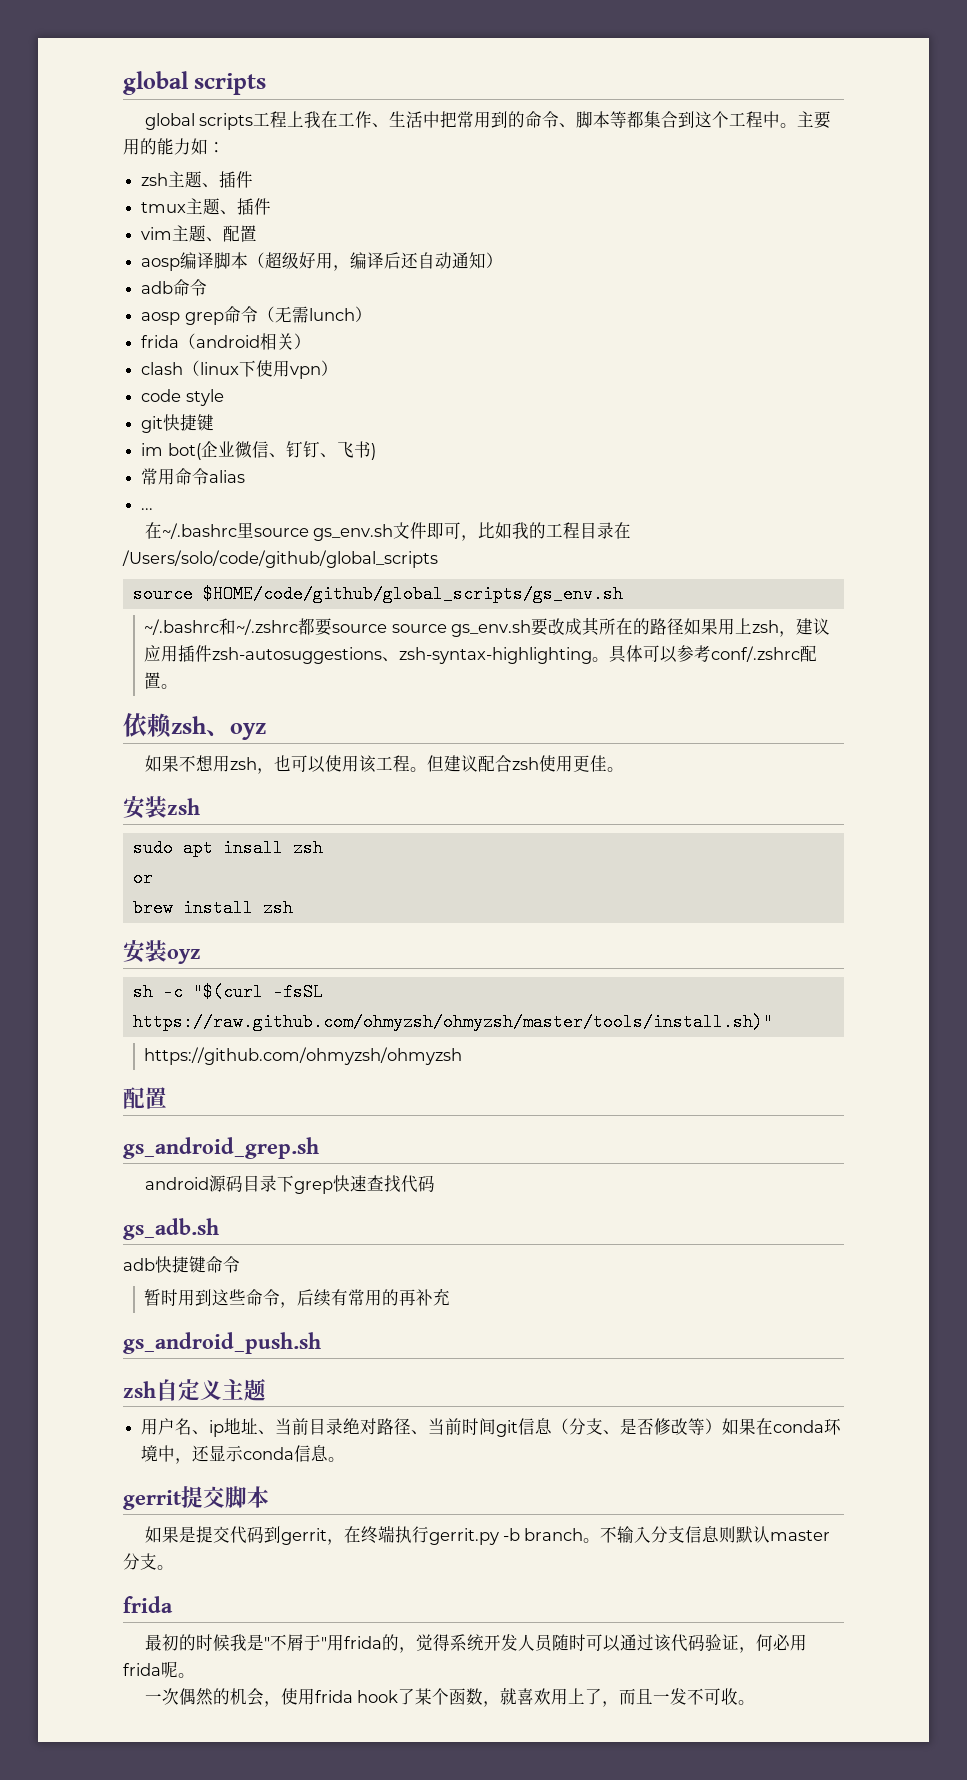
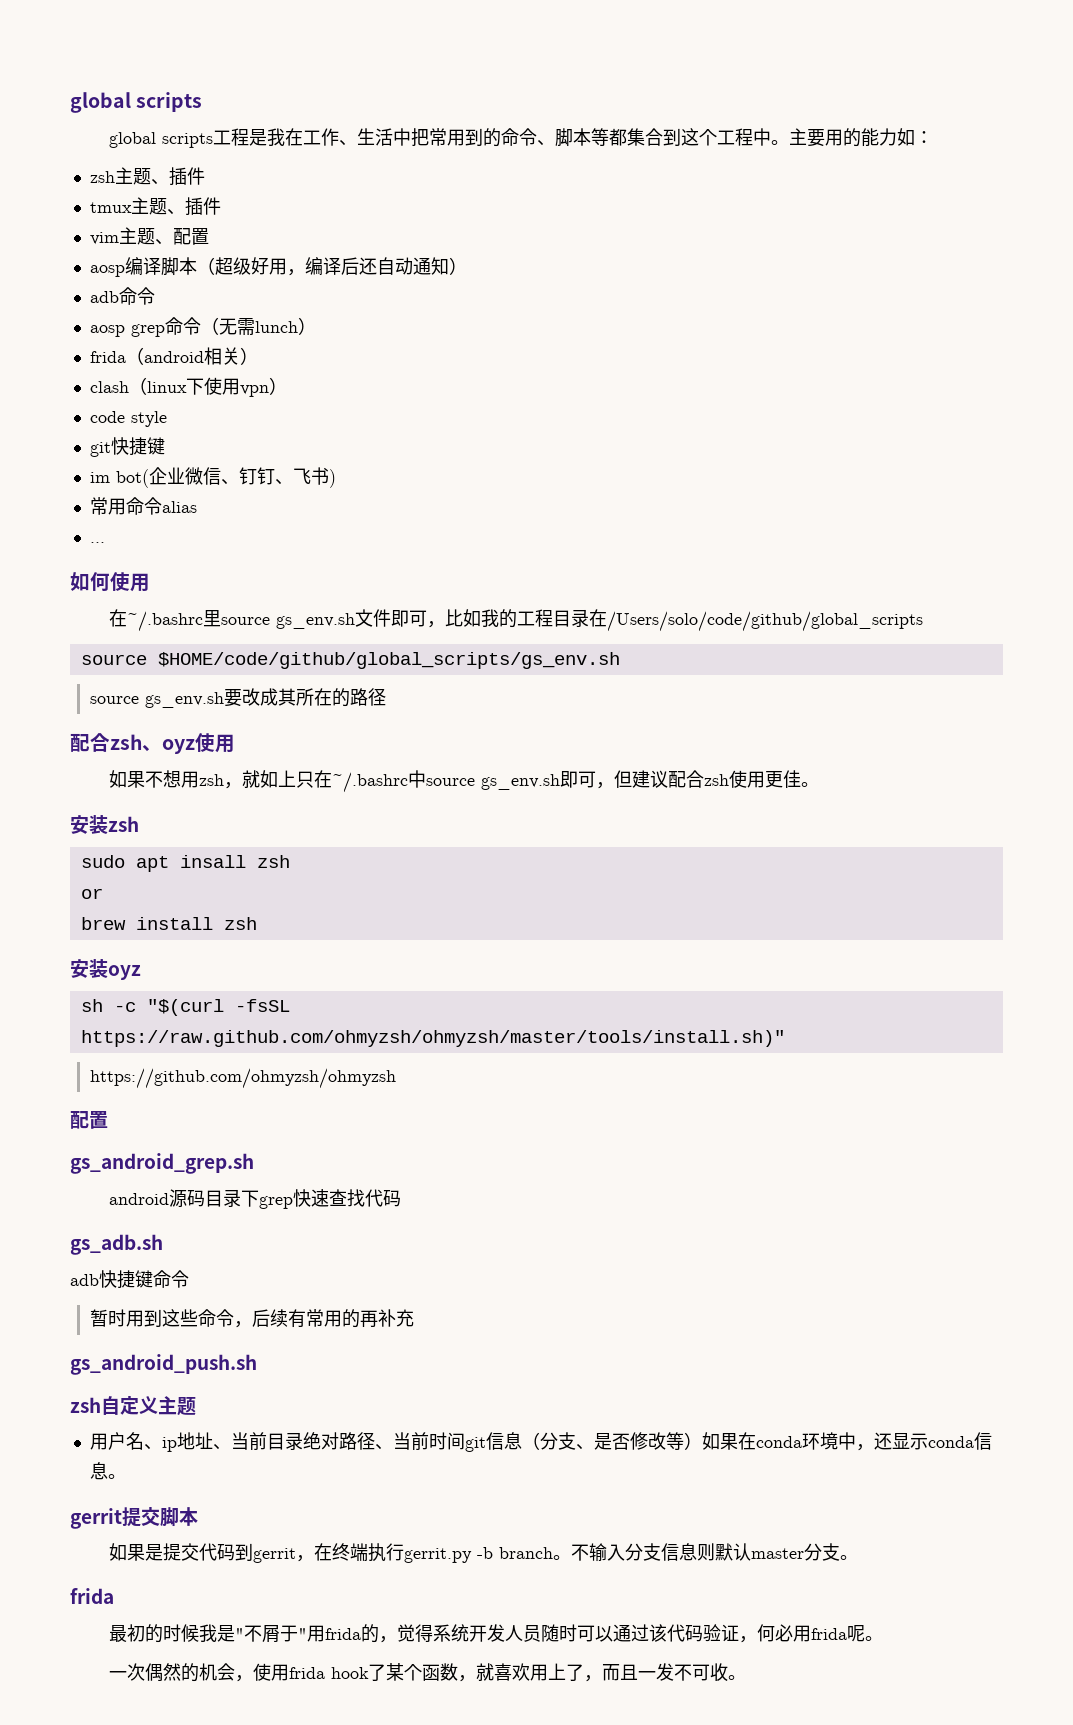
- global scripts工程上我在工作、生活中把常用到的命令、脚本等都集合到这个工程中。
+ global scripts工程是我在工作、生活中把常用到的命令、脚本等都集合到这个工程中。
+ 如何使用
- ~/.bashrc和~/.zshrc都要source source gs_env.sh要改成其所在的路径如果用上zsh，建议应用插件zsh-autosuggestions、zsh-syntax-highlighting。具体可以参考conf/.zshrc配置。
- 依赖zsh、oyz
+ source gs_env.sh要改成其所在的路径
+ 配合zsh、oyz使用
- 如果不想用zsh，也可以使用该工程。但建议配合zsh使用更佳。
+ 如果不想用zsh，就如上只在~/.bashrc中source gs_env.sh即可，但建议配合zsh使用更佳。

